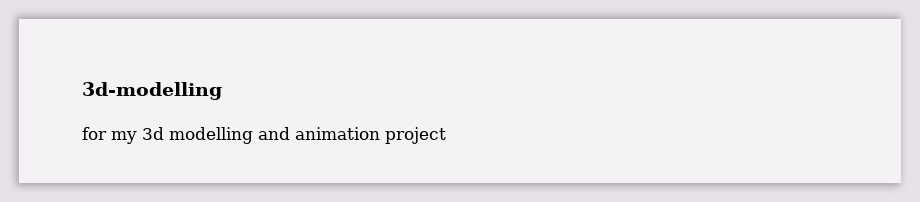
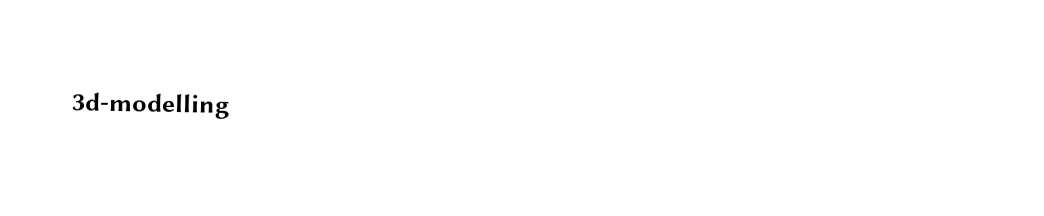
- for my 3d modelling and animation project

